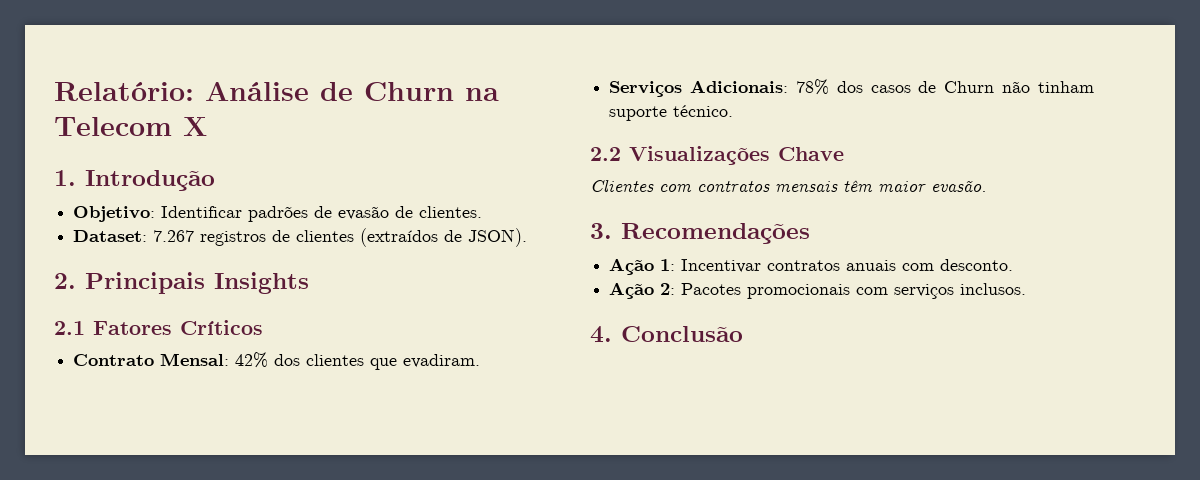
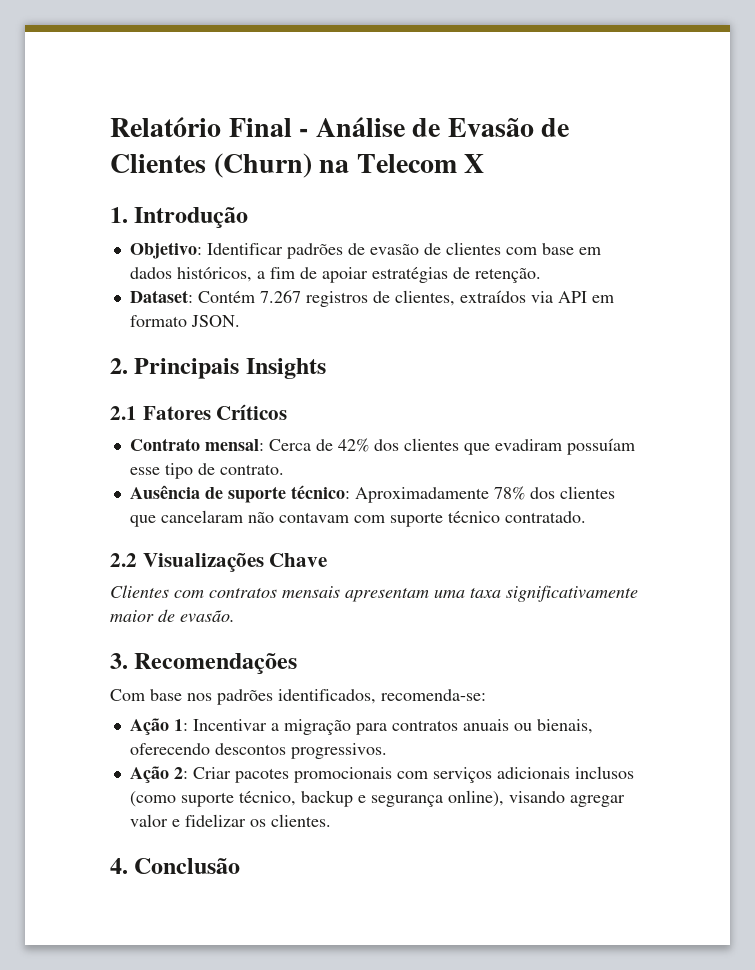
- Relatório: Análise de Churn na Telecom X
+ Relatório Final - Análise de Evasão de Clientes (Churn) na Telecom X
- Objetivo: Identificar padrões de evasão de clientes.
+ Objetivo: Identificar padrões de evasão de clientes com base em dados históricos, a fim de apoiar estratégias de retenção.
- Dataset: 7.267 registros de clientes (extraídos de JSON).
+ Dataset: Contém 7.267 registros de clientes, extraídos via API em formato JSON.
- Contrato Mensal: 42% dos clientes que evadiram.
- Serviços Adicionais: 78% dos casos de Churn não tinham suporte técnico.
+ Contrato mensal: Cerca de 42% dos clientes que evadiram possuíam esse tipo de contrato.
+ Ausência de suporte técnico: Aproximadamente 78% dos clientes que cancelaram não contavam com suporte técnico contratado.
- Clientes com contratos mensais têm maior evasão.
+ Clientes com contratos mensais apresentam uma taxa significativamente maior de evasão.
  3. Recomendações
- Ação 1: Incentivar contratos anuais com desconto.
+ Com base nos padrões identificados, recomenda-se:
+ Ação 1: Incentivar a migração para contratos anuais ou bienais, oferecendo descontos progressivos.
- Ação 2: Pacotes promocionais com serviços inclusos.
+ Ação 2: Criar pacotes promocionais com serviços adicionais inclusos (como suporte técnico, backup e segurança online), visando agregar valor e fidelizar os clientes.

